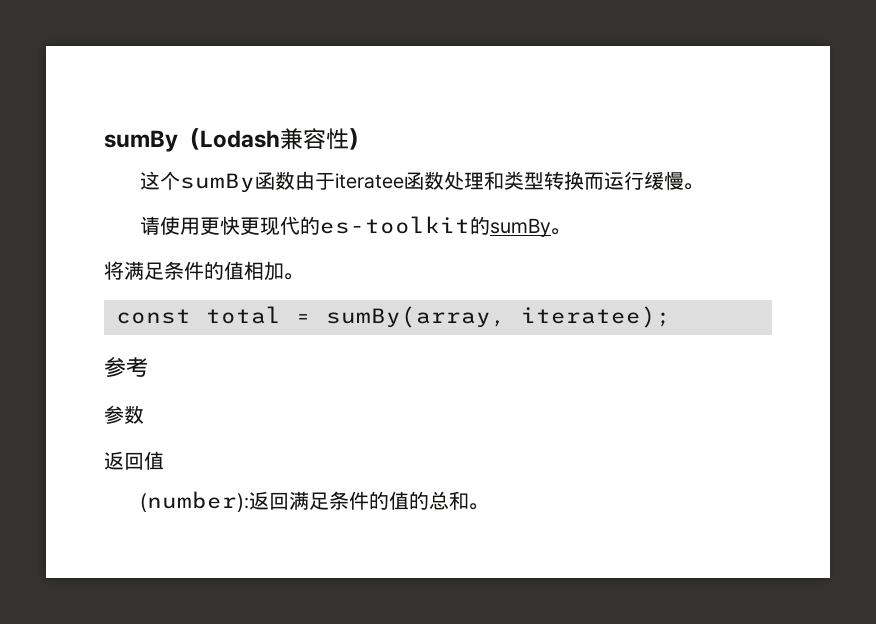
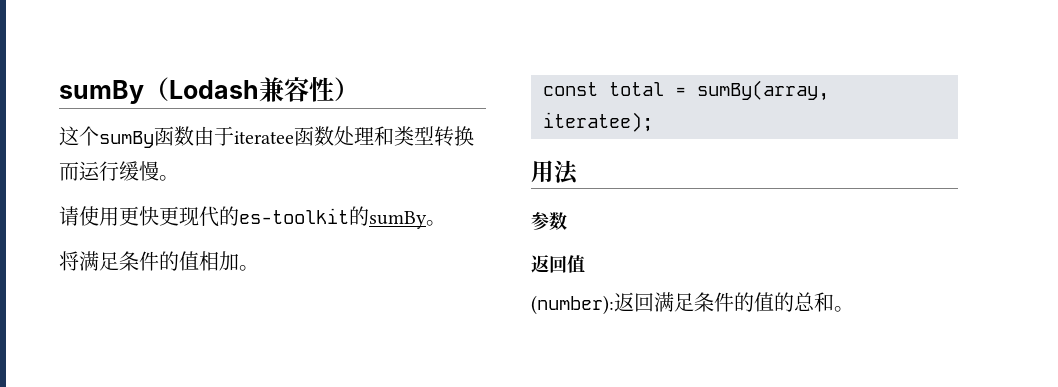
- 参考
+ 用法

